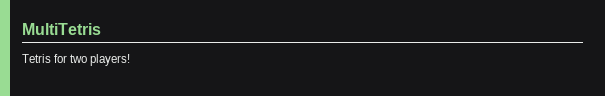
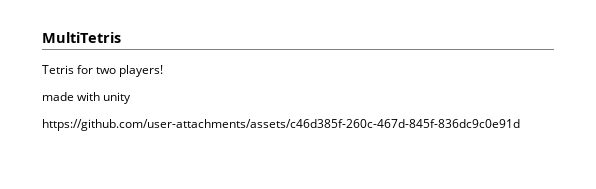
+ made with unity
+ https://github.com/user-attachments/assets/c46d385f-260c-467d-845f-836dc9c0e91d

